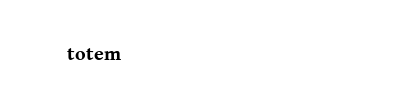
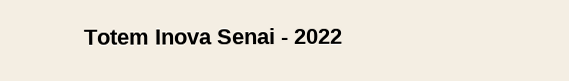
- totem
+ Totem Inova Senai - 2022

